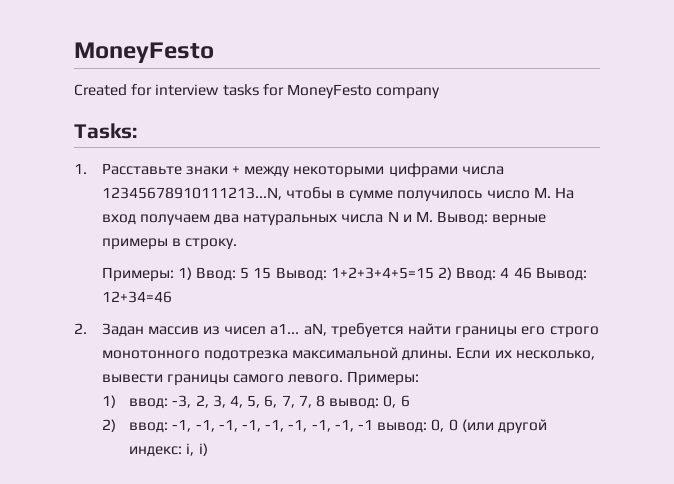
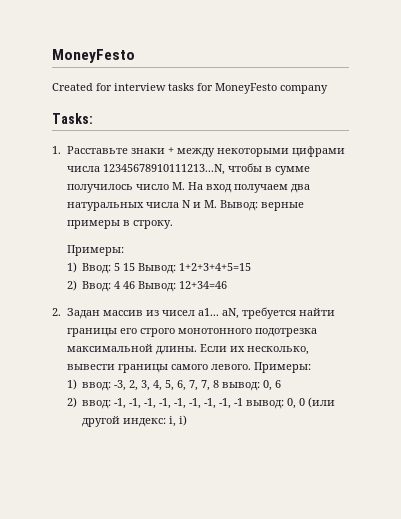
  1. Расставьте знаки + между некоторыми цифрами числа 12345678910111213...N, чтобы в сумме получилось число M. На вход получаем два натуральных числа N и M. Вывод: верные примеры в строку.
- Примеры: 1) Ввод: 5 15 Вывод: 1+2+3+4+5=15 2) Ввод: 4 46 Вывод: 12+34=46
+ Примеры:
+ 1) Ввод: 5 15 Вывод: 1+2+3+4+5=15
+ 2) Ввод: 4 46 Вывод: 12+34=46

